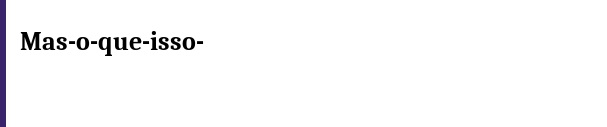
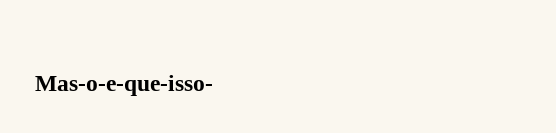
- Mas-o-que-isso-
+ Mas-o-e-que-isso-

